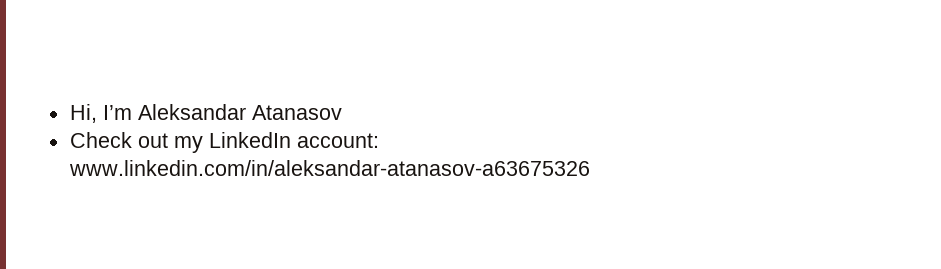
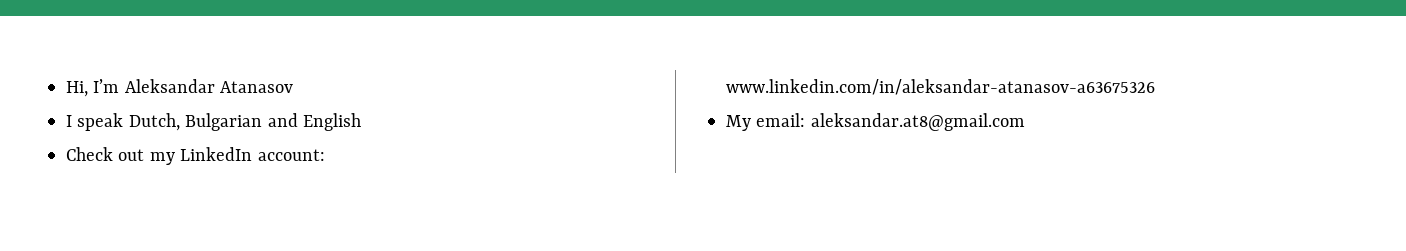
+ I speak Dutch, Bulgarian and English
+ My email: aleksandar.at8@gmail.com

